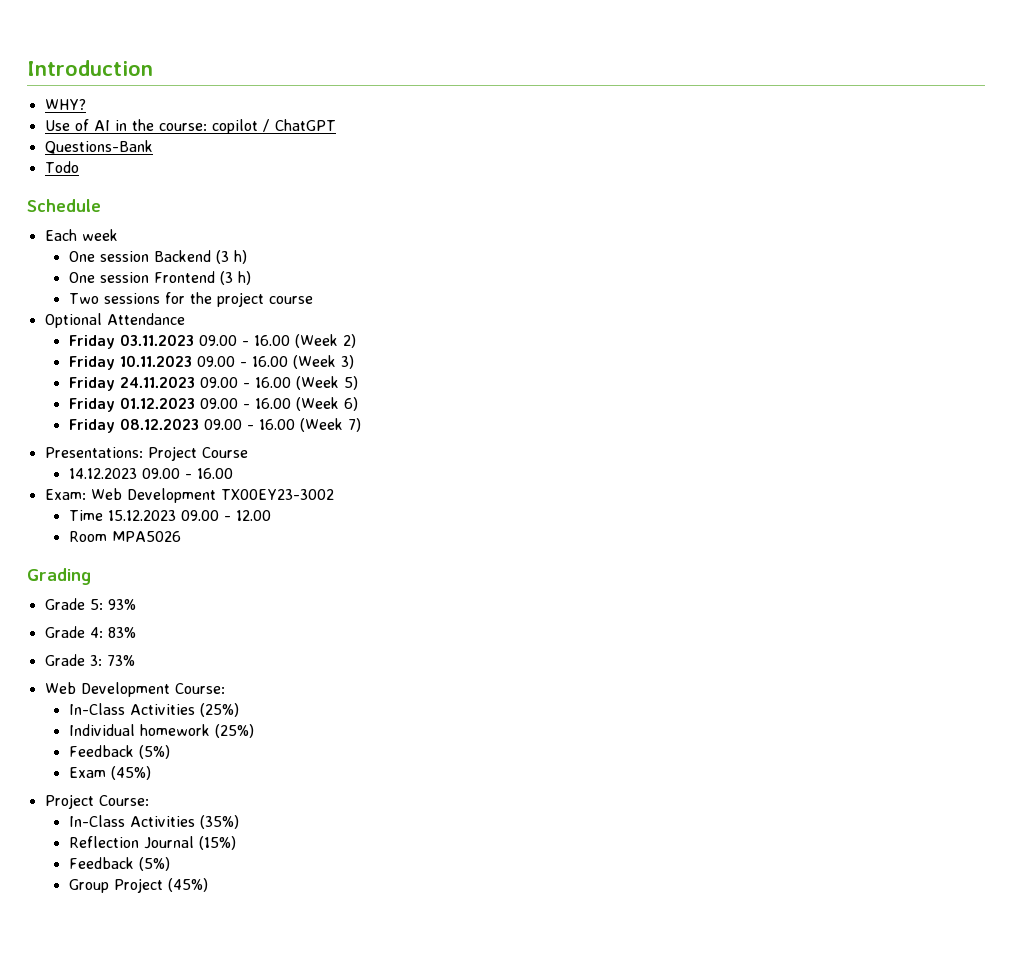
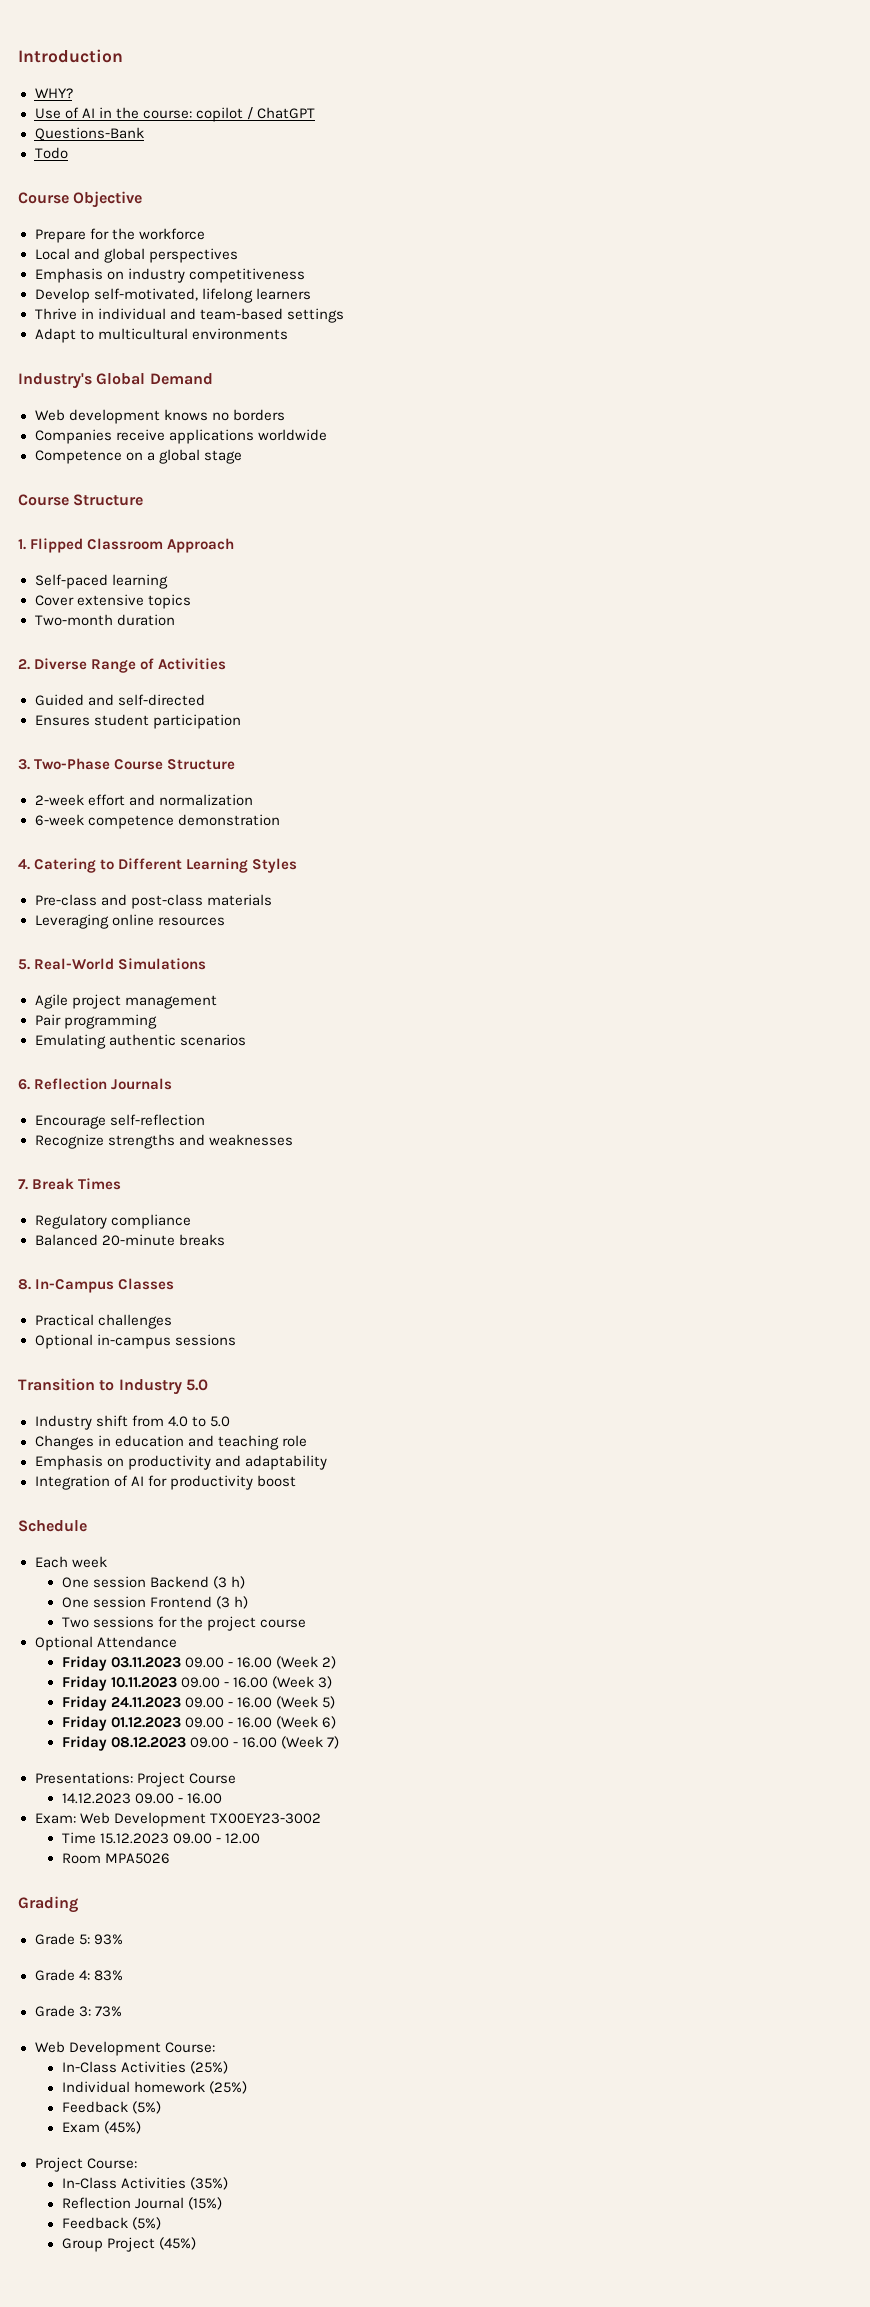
+ Course Objective
+ Prepare for the workforce
+ Local and global perspectives
+ Emphasis on industry competitiveness
+ Develop self-motivated, lifelong learners
+ Thrive in individual and team-based settings
+ Adapt to multicultural environments
+ Industry's Global Demand
+ Web development knows no borders
+ Companies receive applications worldwide
+ Competence on a global stage
+ Course Structure
+ 1. Flipped Classroom Approach
+ Self-paced learning
+ Cover extensive topics
+ Two-month duration
+ 2. Diverse Range of Activities
+ Guided and self-directed
+ Ensures student participation
+ 3. Two-Phase Course Structure
+ 2-week effort and normalization
+ 6-week competence demonstration
+ 4. Catering to Different Learning Styles
+ Pre-class and post-class materials
+ Leveraging online resources
+ 5. Real-World Simulations
+ Agile project management
+ Pair programming
+ Emulating authentic scenarios
+ 6. Reflection Journals
+ Encourage self-reflection
+ Recognize strengths and weaknesses
+ 7. Break Times
+ Regulatory compliance
+ Balanced 20-minute breaks
+ 8. In-Campus Classes
+ Practical challenges
+ Optional in-campus sessions
+ Transition to Industry 5.0
+ Industry shift from 4.0 to 5.0
+ Changes in education and teaching role
+ Emphasis on productivity and adaptability
+ Integration of AI for productivity boost

